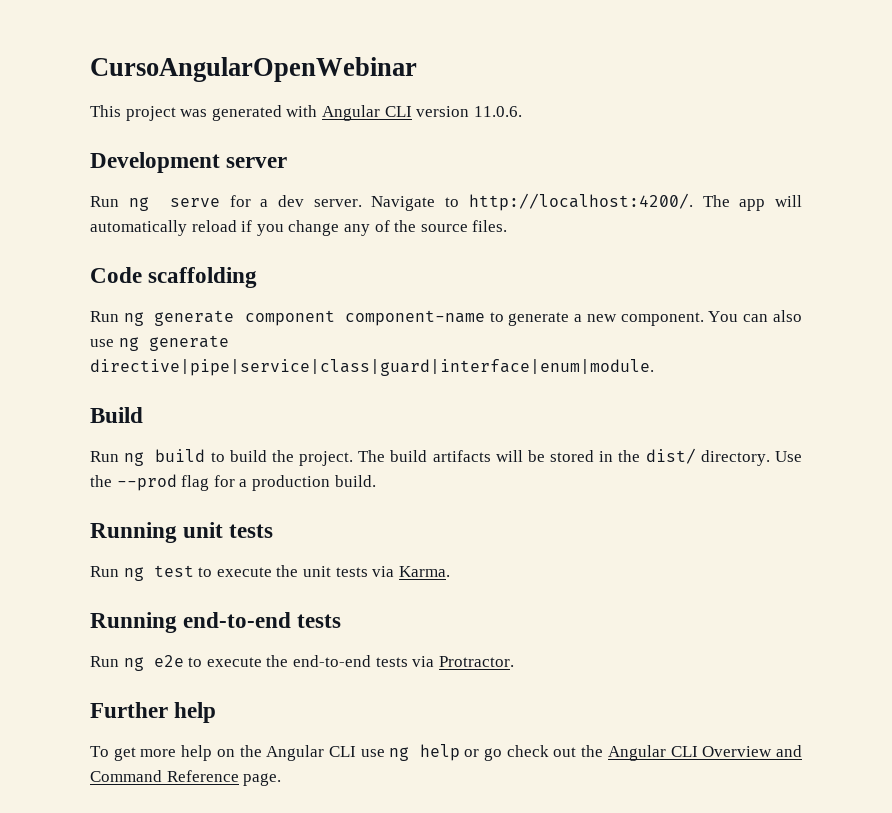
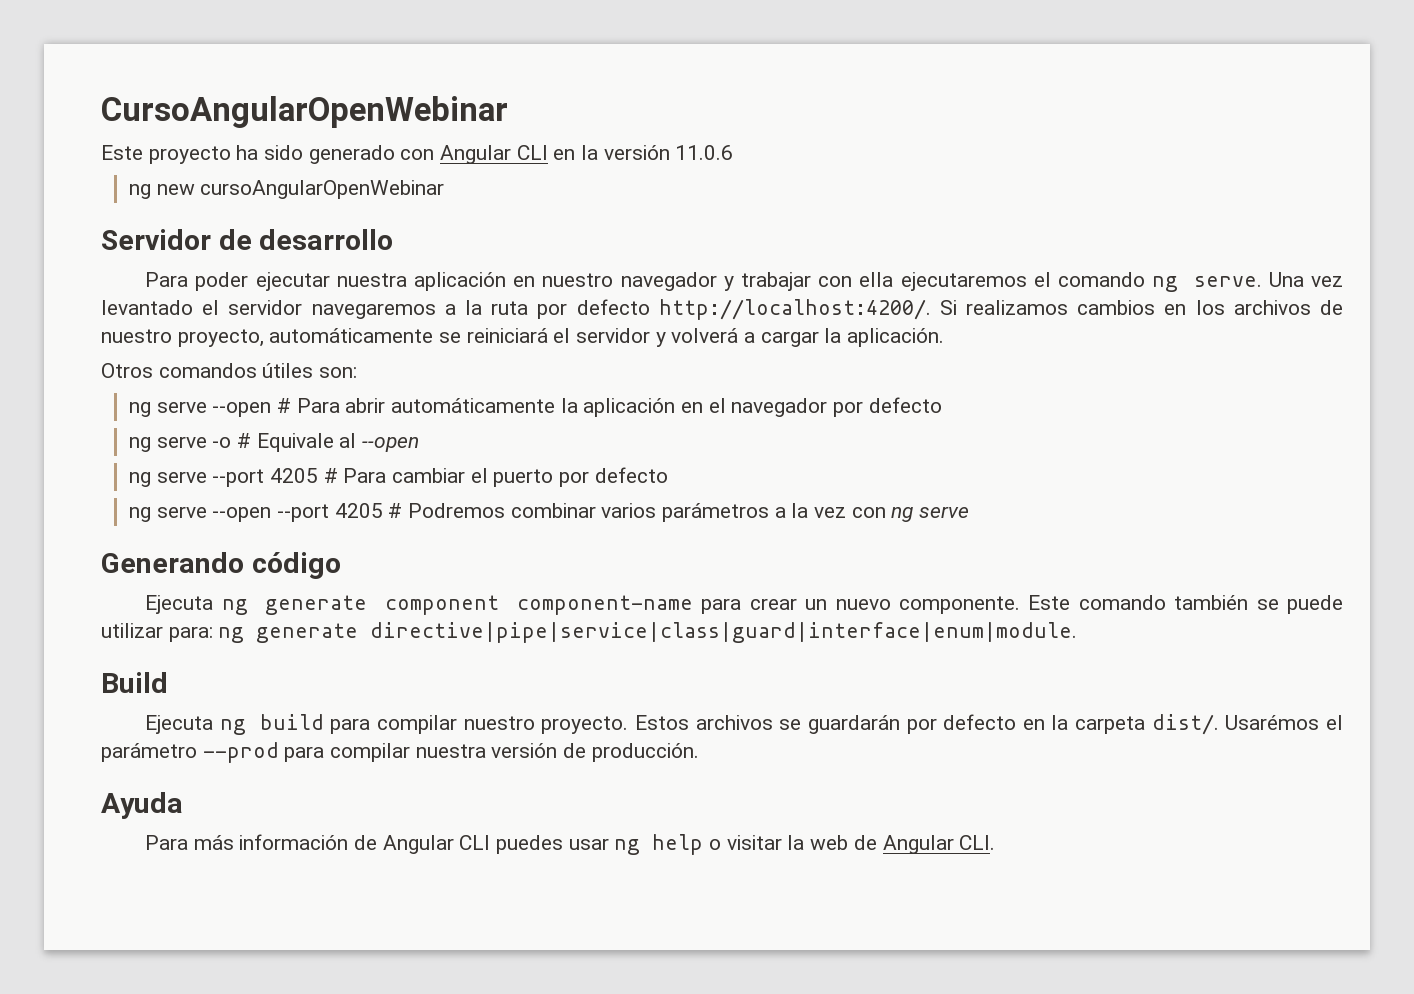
- This project was generated with Angular CLI version 11.0.6.
- Development server
- Run ng serve for a dev server. Navigate to http://localhost:4200/. The app will automatically reload if you change any of the source files.
- Code scaffolding
- Run ng generate component component-name to generate a new component. You can also use ng generate directive|pipe|service|class|guard|interface|enum|module.
+ Este proyecto ha sido generado con Angular CLI en la versión 11.0.6
+ ng new cursoAngularOpenWebinar
+ Servidor de desarrollo
+ Para poder ejecutar nuestra aplicación en nuestro navegador y trabajar con ella ejecutaremos el comando ng serve. Una vez levantado el servidor navegaremos a la ruta por defecto http://localhost:4200/. Si realizamos cambios en los archivos de nuestro proyecto, automáticamente se reiniciará el servidor y volverá a cargar la aplicación.
+ Otros comandos útiles son:
+ ng serve --open # Para abrir automáticamente la aplicación en el navegador por defecto
+ ng serve -o # Equivale al --open
+ ng serve --port 4205 # Para cambiar el puerto por defecto
+ ng serve --open --port 4205 # Podremos combinar varios parámetros a la vez con ng serve
+ Generando código
+ Ejecuta ng generate component component-name para crear un nuevo componente. Este comando también se puede utilizar para: ng generate directive|pipe|service|class|guard|interface|enum|module.
- Run ng build to build the project. The build artifacts will be stored in the dist/ directory. Use the --prod flag for a production build.
- Running unit tests
- Run ng test to execute the unit tests via Karma.
- Running end-to-end tests
- Run ng e2e to execute the end-to-end tests via Protractor.
- Further help
- To get more help on the Angular CLI use ng help or go check out the Angular CLI Overview and Command Reference page.
+ Ejecuta ng build para compilar nuestro proyecto. Estos archivos se guardarán por defecto en la carpeta dist/. Usarémos el parámetro --prod para compilar nuestra versión de producción.
+ Ayuda
+ Para más información de Angular CLI puedes usar ng help o visitar la web de Angular CLI.

